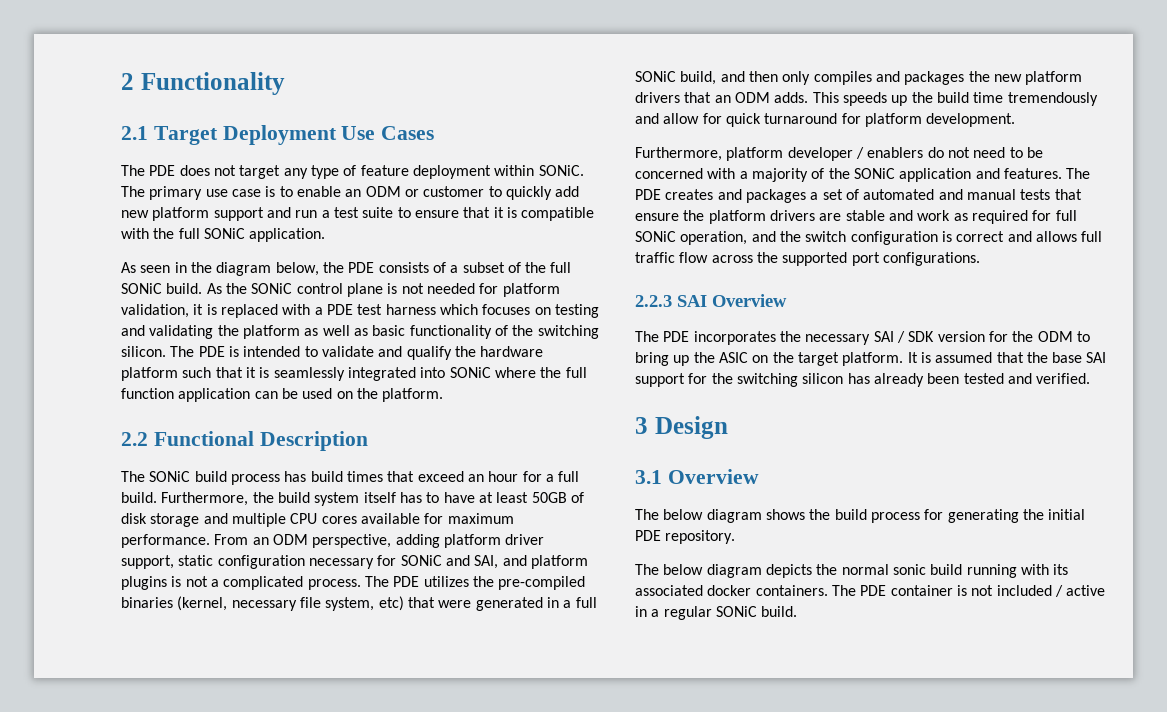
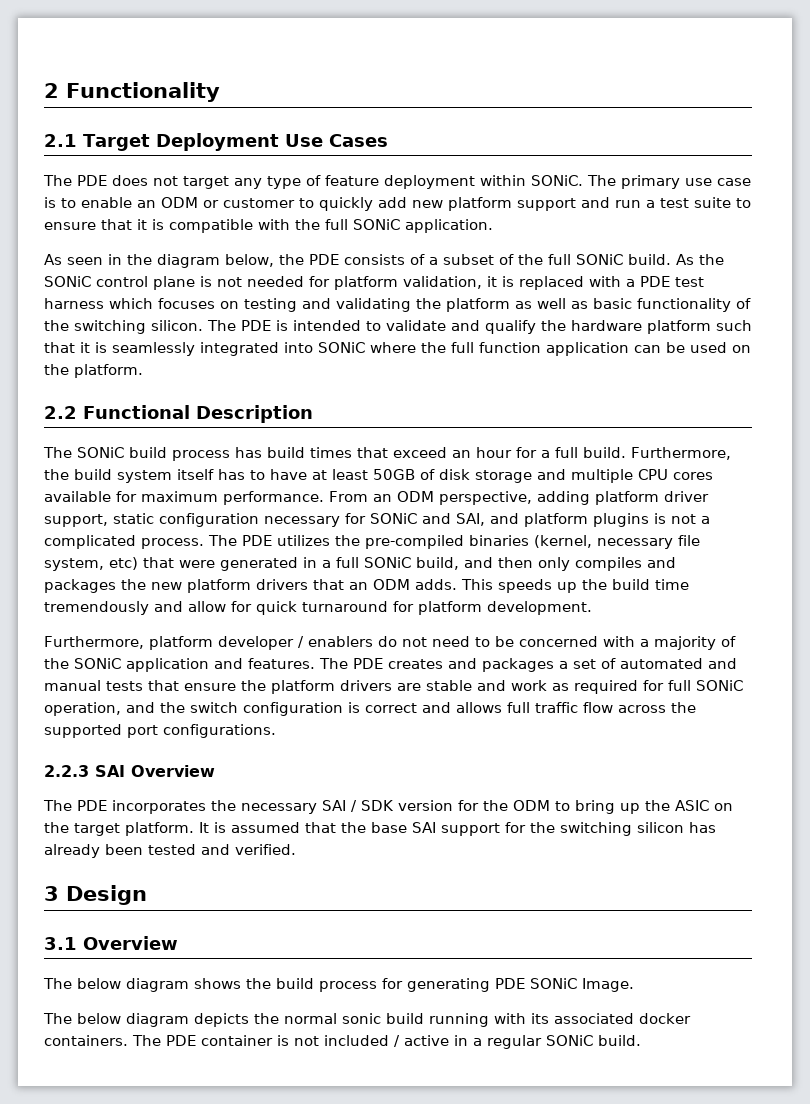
- The below diagram shows the build process for generating the initial PDE repository.
+ The below diagram shows the build process for generating PDE SONiC Image.

